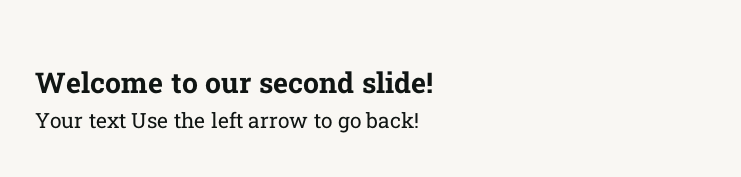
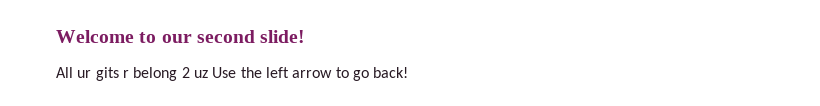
- Your text Use the left arrow to go back!
+ All ur gits r belong 2 uz Use the left arrow to go back!

